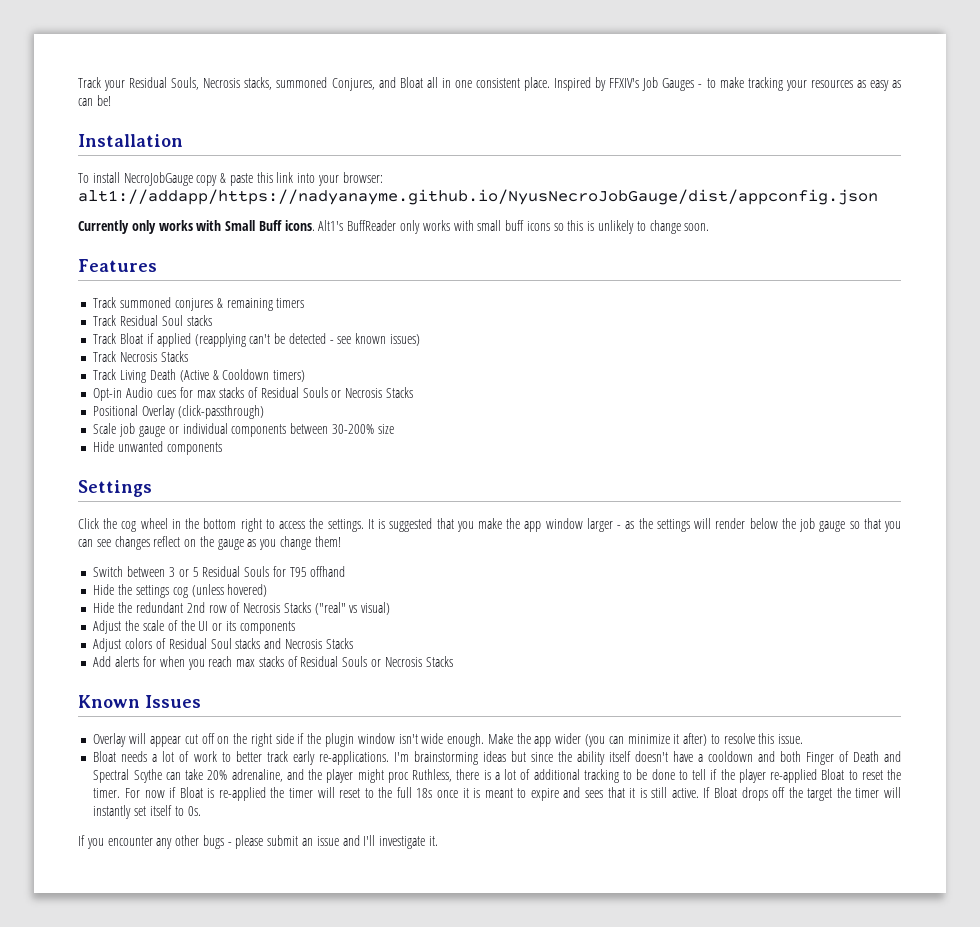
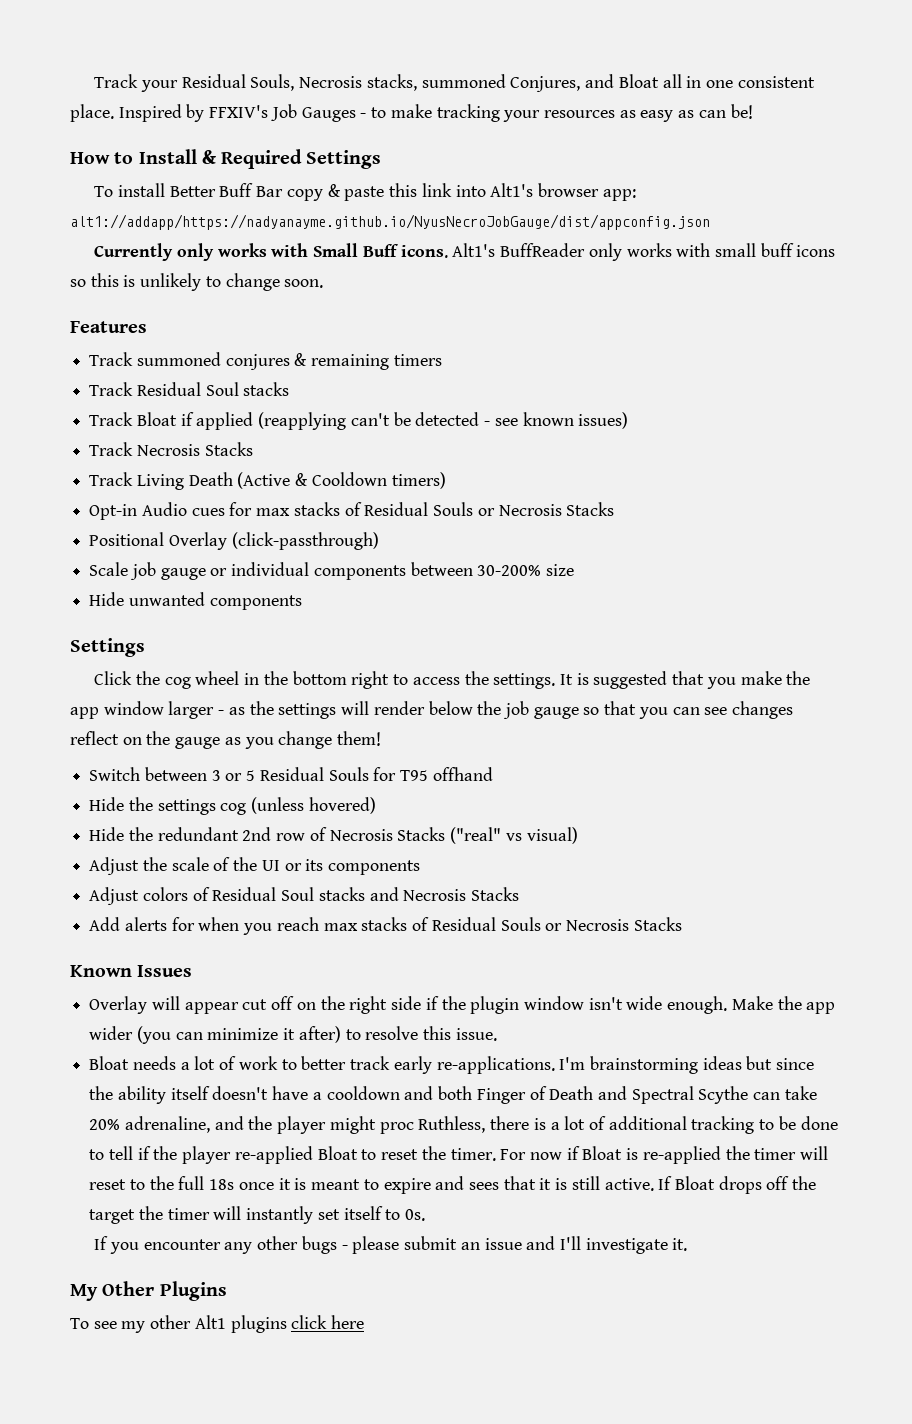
- Installation
+ How to Install & Required Settings
- To install NecroJobGauge copy & paste this link into your browser: alt1://addapp/https://nadyanayme.github.io/NyusNecroJobGauge/dist/appconfig.json
+ To install Better Buff Bar copy & paste this link into Alt1's browser app: alt1://addapp/https://nadyanayme.github.io/NyusNecroJobGauge/dist/appconfig.json
+ My Other Plugins
+ To see my other Alt1 plugins click here

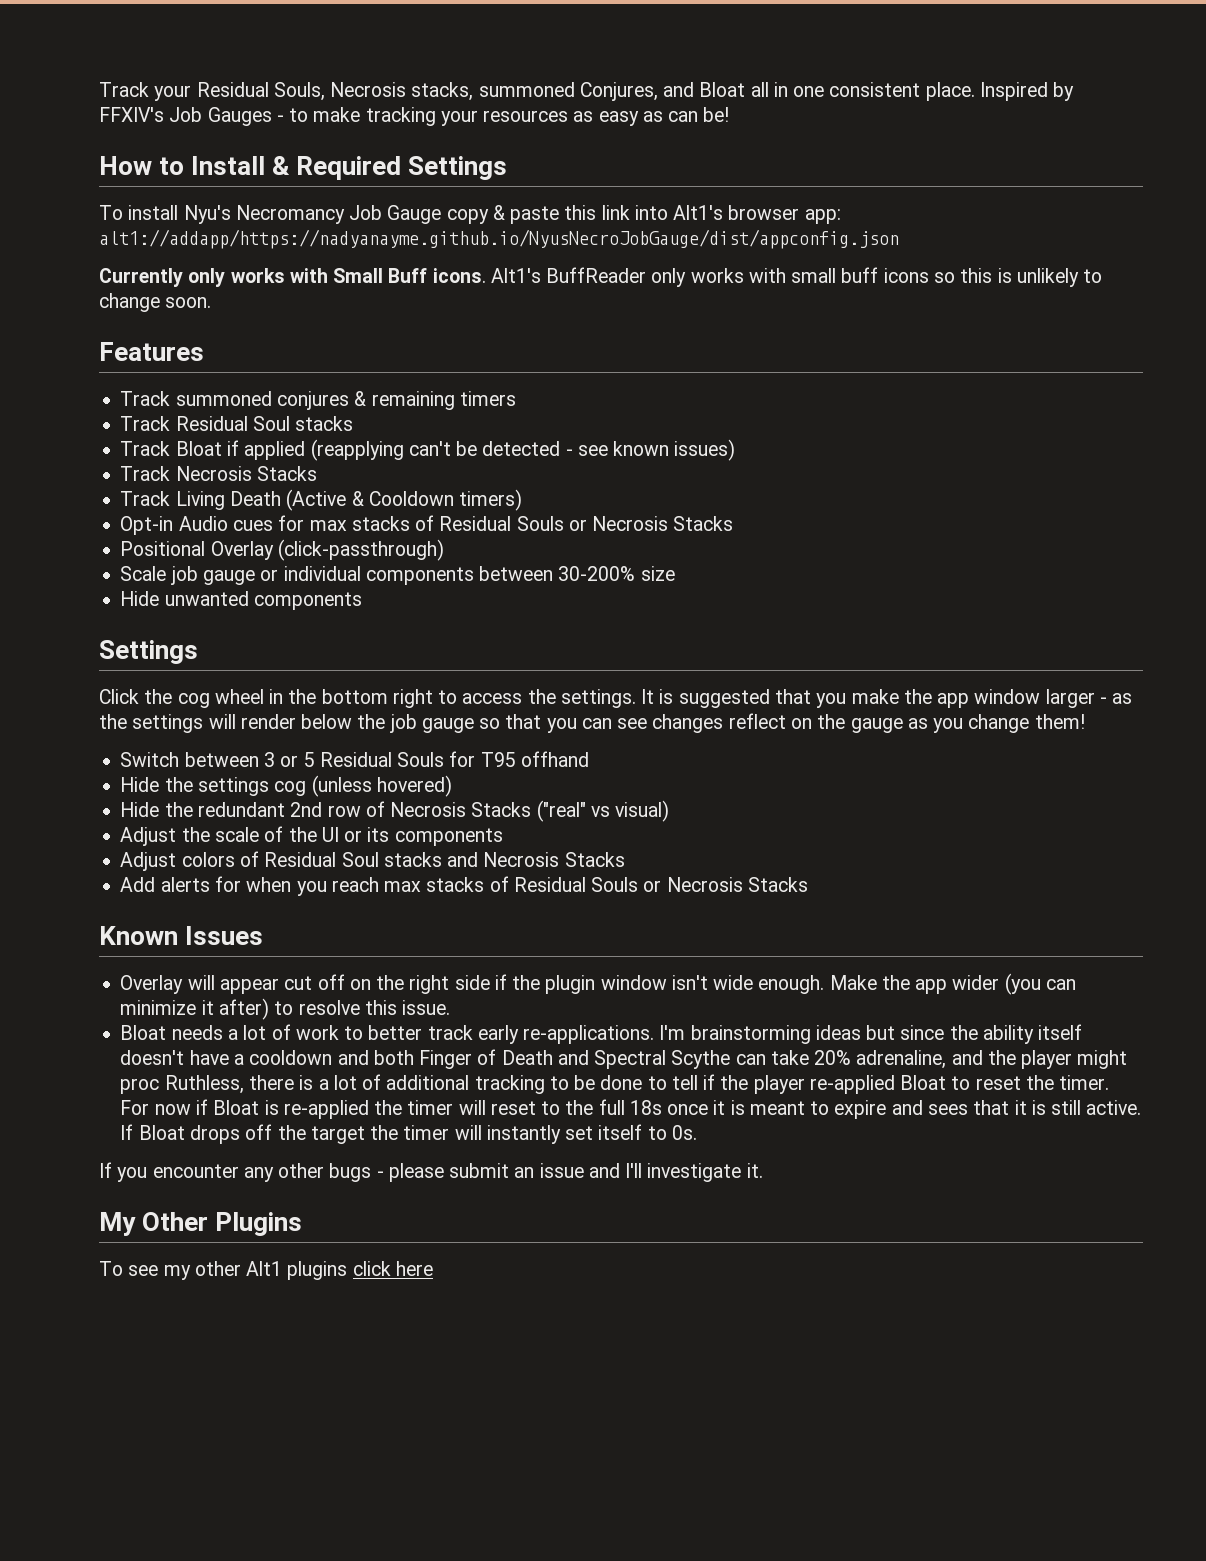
- To install Better Buff Bar copy & paste this link into Alt1's browser app: alt1://addapp/https://nadyanayme.github.io/NyusNecroJobGauge/dist/appconfig.json
+ To install Nyu's Necromancy Job Gauge copy & paste this link into Alt1's browser app: alt1://addapp/https://nadyanayme.github.io/NyusNecroJobGauge/dist/appconfig.json

